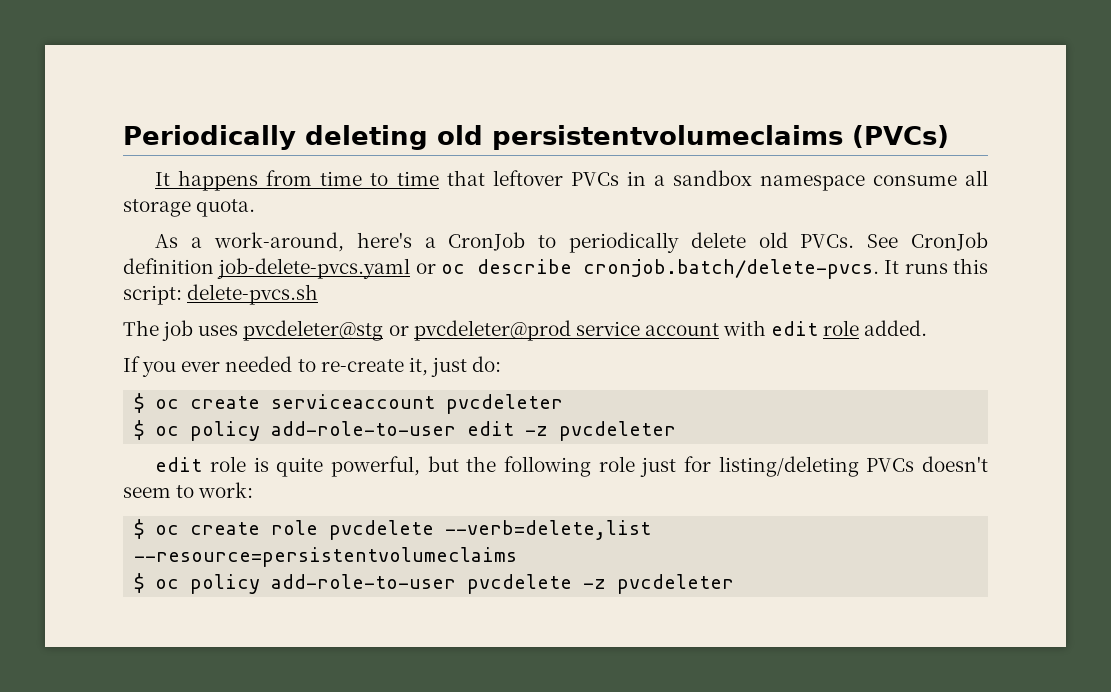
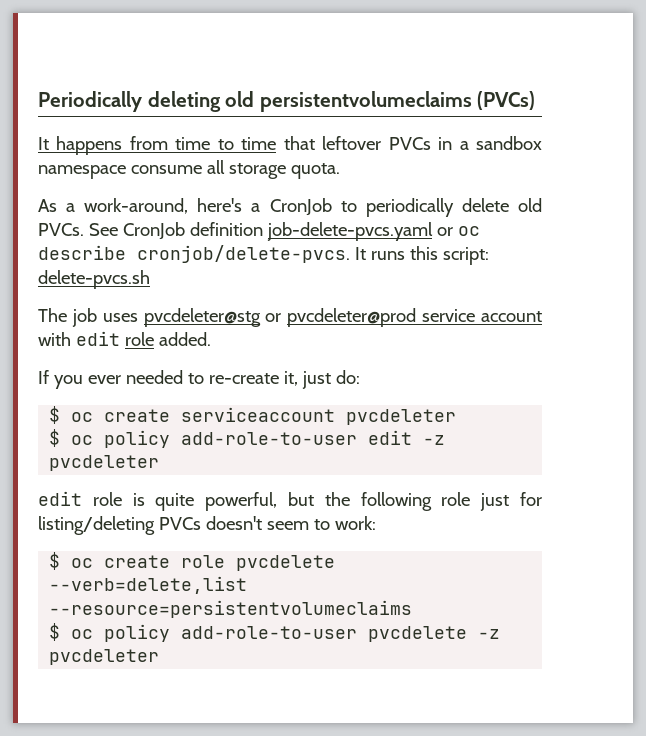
- See CronJob definition job-delete-pvcs.yaml or oc describe cronjob.batch/delete-pvcs. It runs this script: delete-pvcs.sh
+ See CronJob definition job-delete-pvcs.yaml or oc describe cronjob/delete-pvcs. It runs this script: delete-pvcs.sh

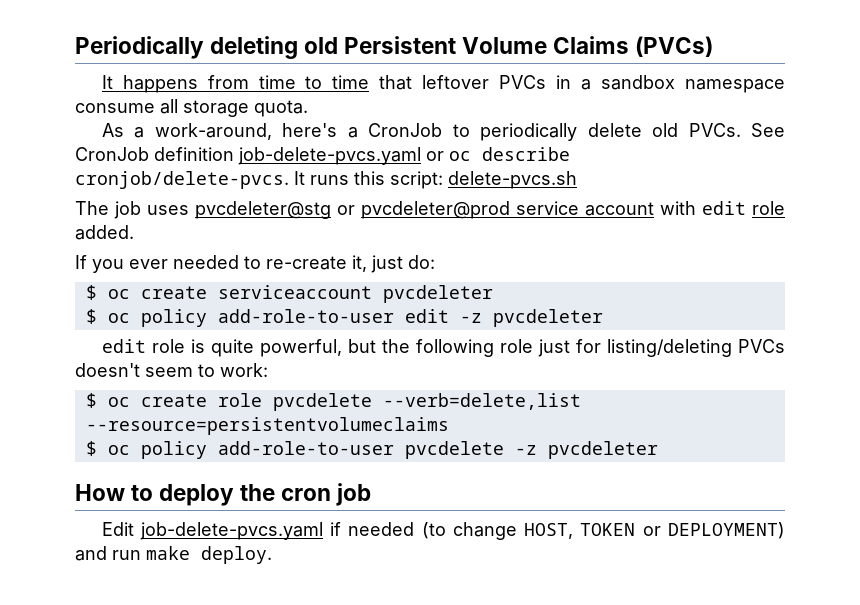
- Periodically deleting old persistentvolumeclaims (PVCs)
+ Periodically deleting old Persistent Volume Claims (PVCs)
+ How to deploy the cron job
+ Edit job-delete-pvcs.yaml if needed (to change HOST, TOKEN or DEPLOYMENT) and run make deploy.

